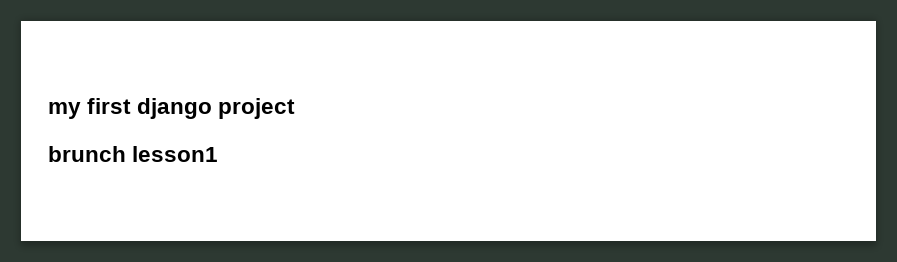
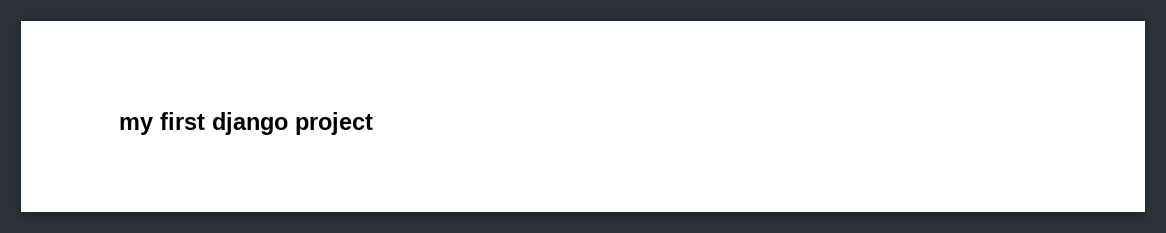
- brunch lesson1

